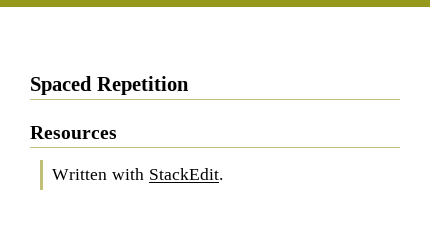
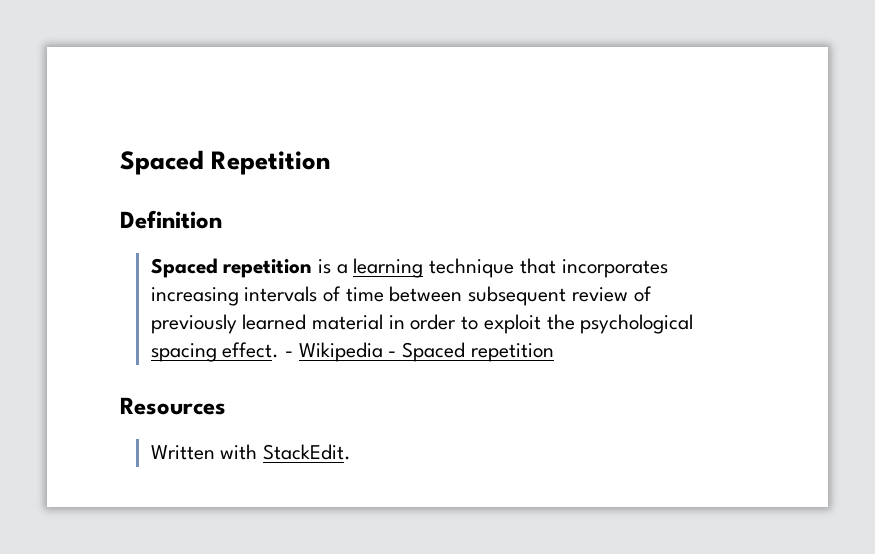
+ Definition
+ Spaced repetition is a learning technique that incorporates increasing intervals of time between subsequent review of previously learned material in order to exploit the psychological spacing effect. - Wikipedia - Spaced repetition

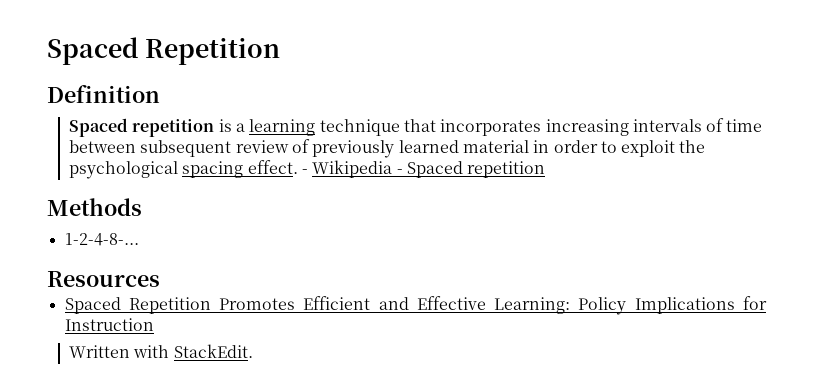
+ Methods
+ 1-2-4-8-...
+ Spaced Repetition Promotes Efficient and Effective Learning: Policy Implications for Instruction

